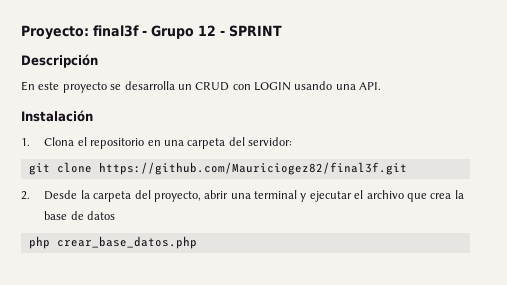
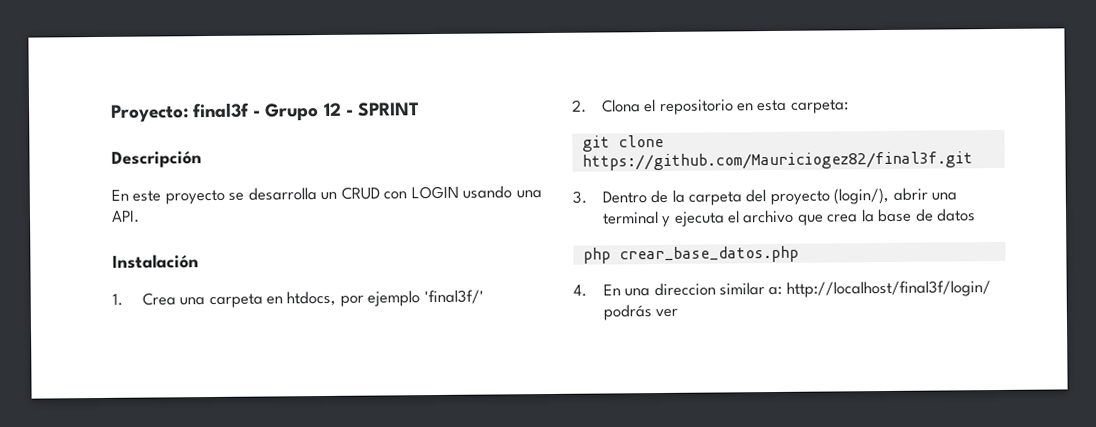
- 1. Clona el repositorio en una carpeta del servidor:
+ 1. Crea una carpeta en htdocs, por ejemplo 'final3f/'
+ 2. Clona el repositorio en esta carpeta:
- 2. Desde la carpeta del proyecto, abrir una terminal y ejecutar el archivo que crea la base de datos
+ 3. Dentro de la carpeta del proyecto (login/), abrir una terminal y ejecuta el archivo que crea la base de datos
+ 4. En una direccion similar a: http://localhost/final3f/login/ podrás ver

